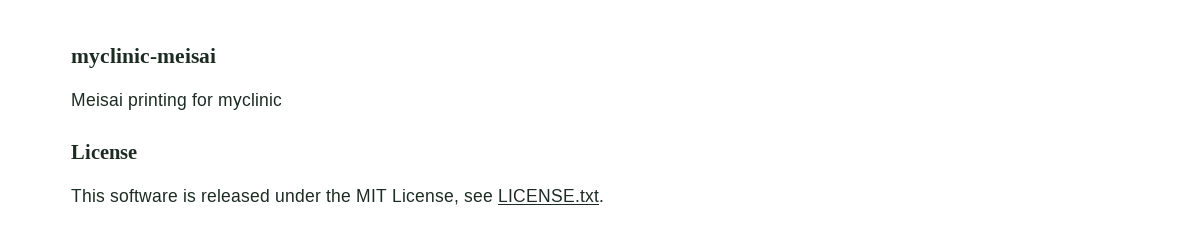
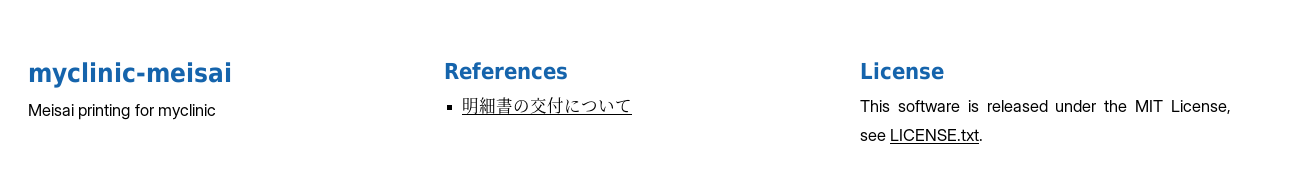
+ References
+ 明細書の交付について

